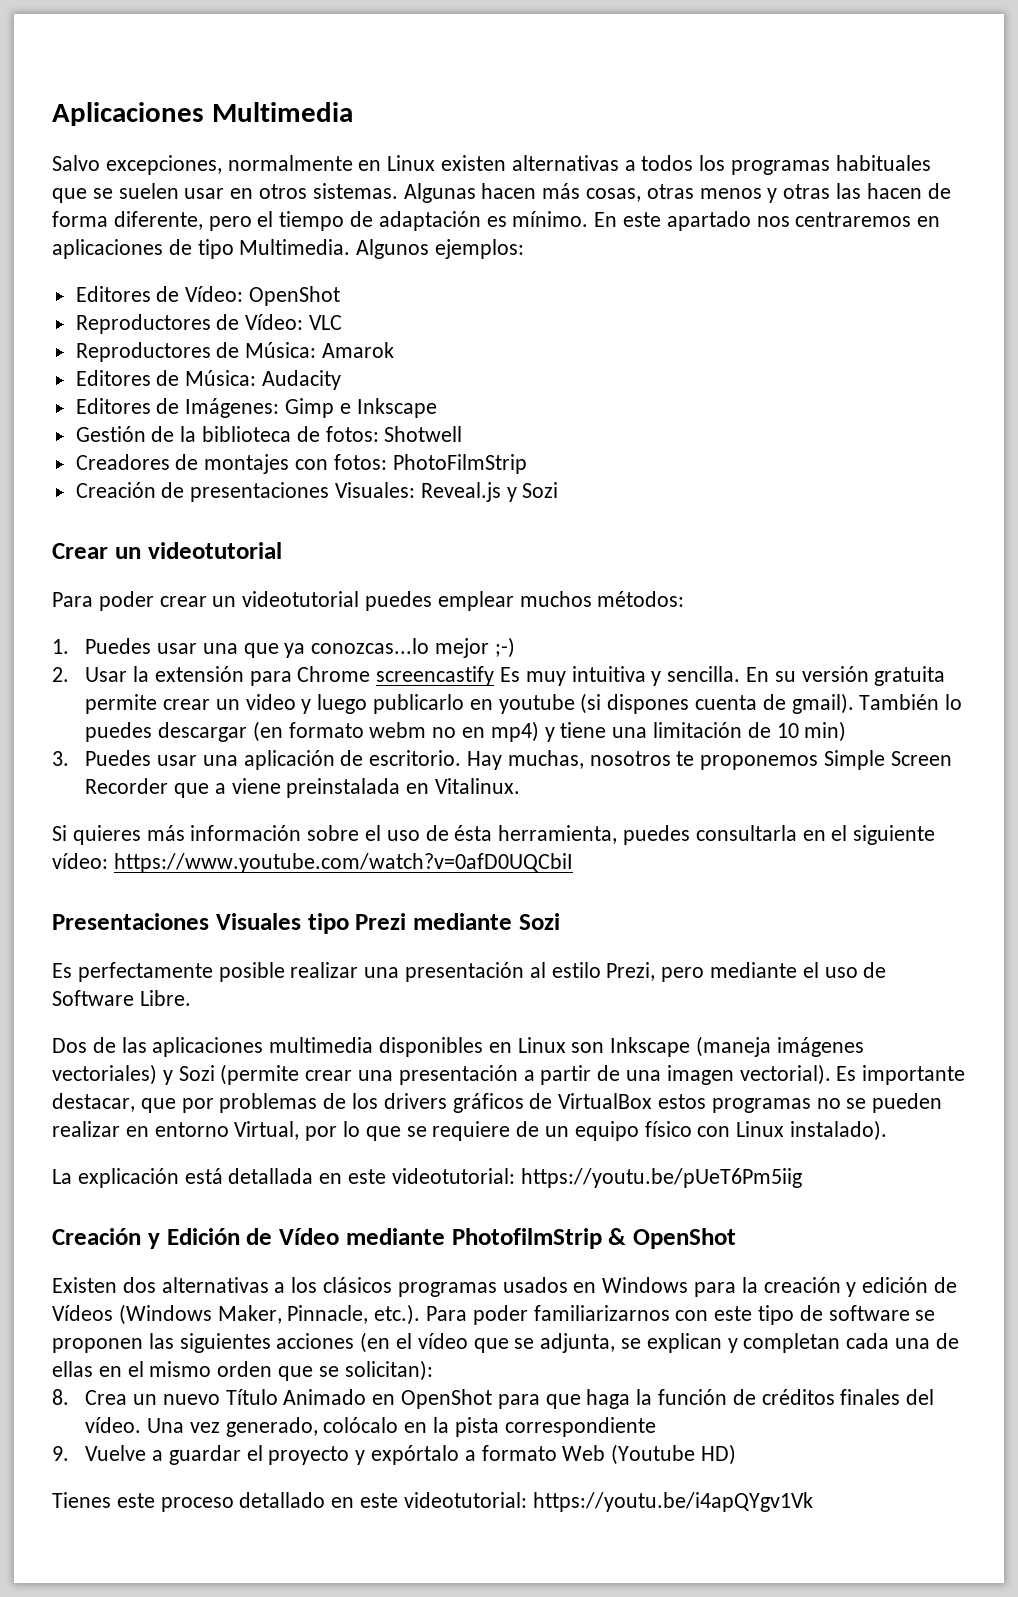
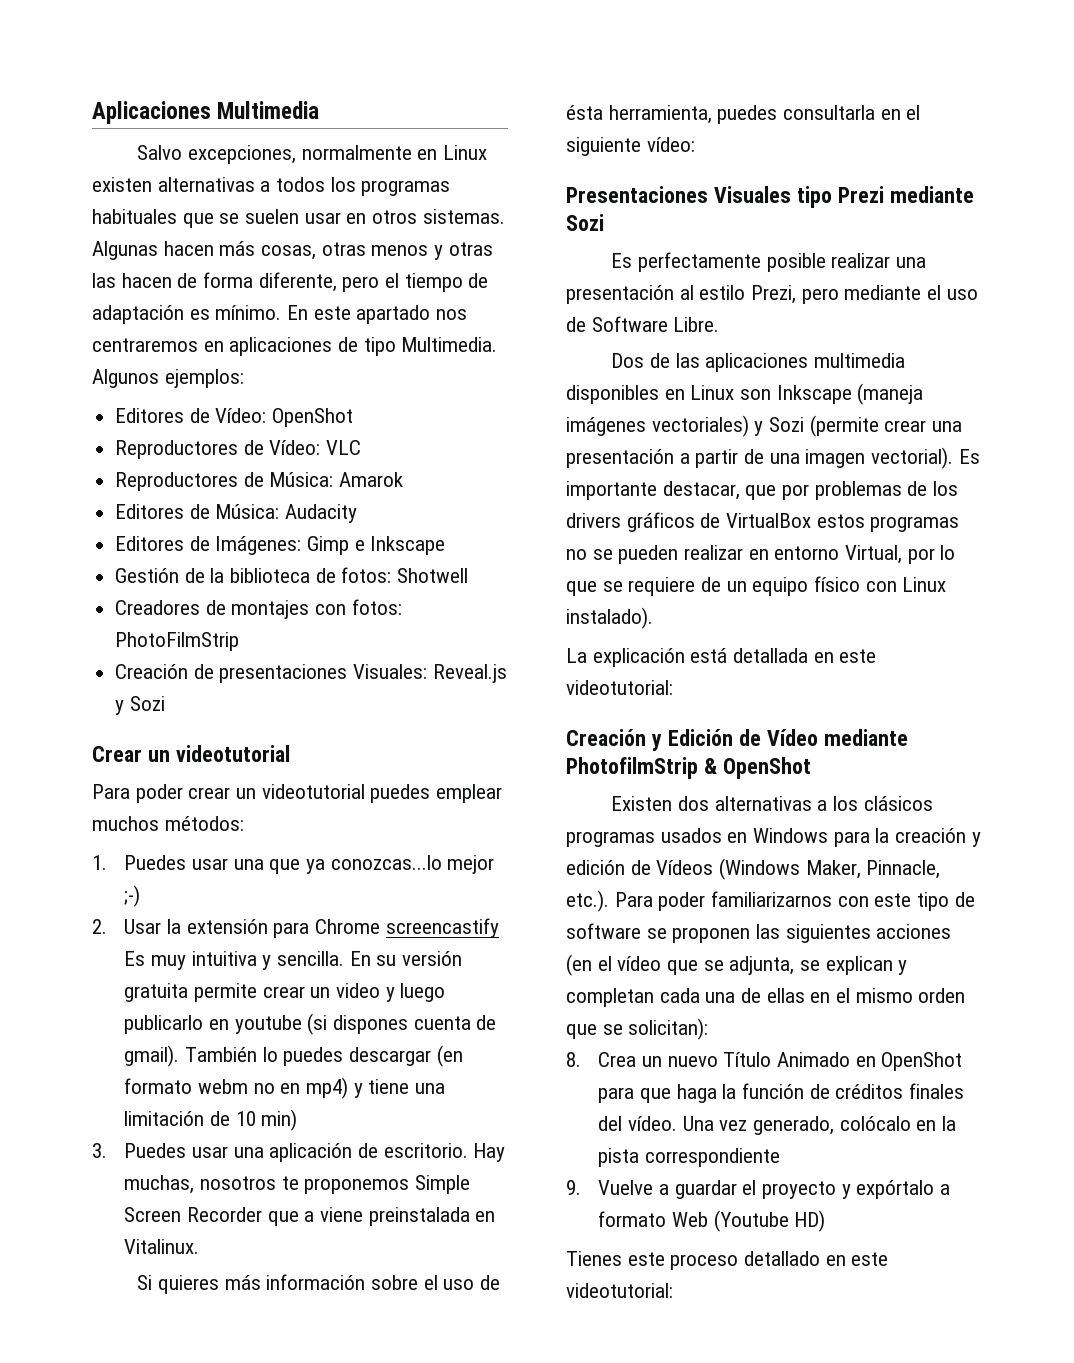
- Si quieres más información sobre el uso de ésta herramienta, puedes consultarla en el siguiente vídeo: https://www.youtube.com/watch?v=0afD0UQCbiI
+ Si quieres más información sobre el uso de ésta herramienta, puedes consultarla en el siguiente vídeo:
- La explicación está detallada en este videotutorial: https://youtu.be/pUeT6Pm5iig
+ La explicación está detallada en este videotutorial:
- Tienes este proceso detallado en este videotutorial: https://youtu.be/i4apQYgv1Vk
+ Tienes este proceso detallado en este videotutorial:

